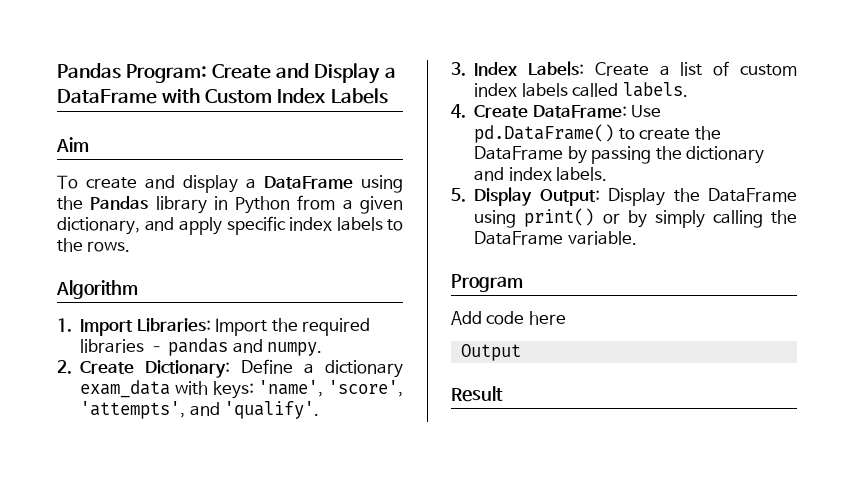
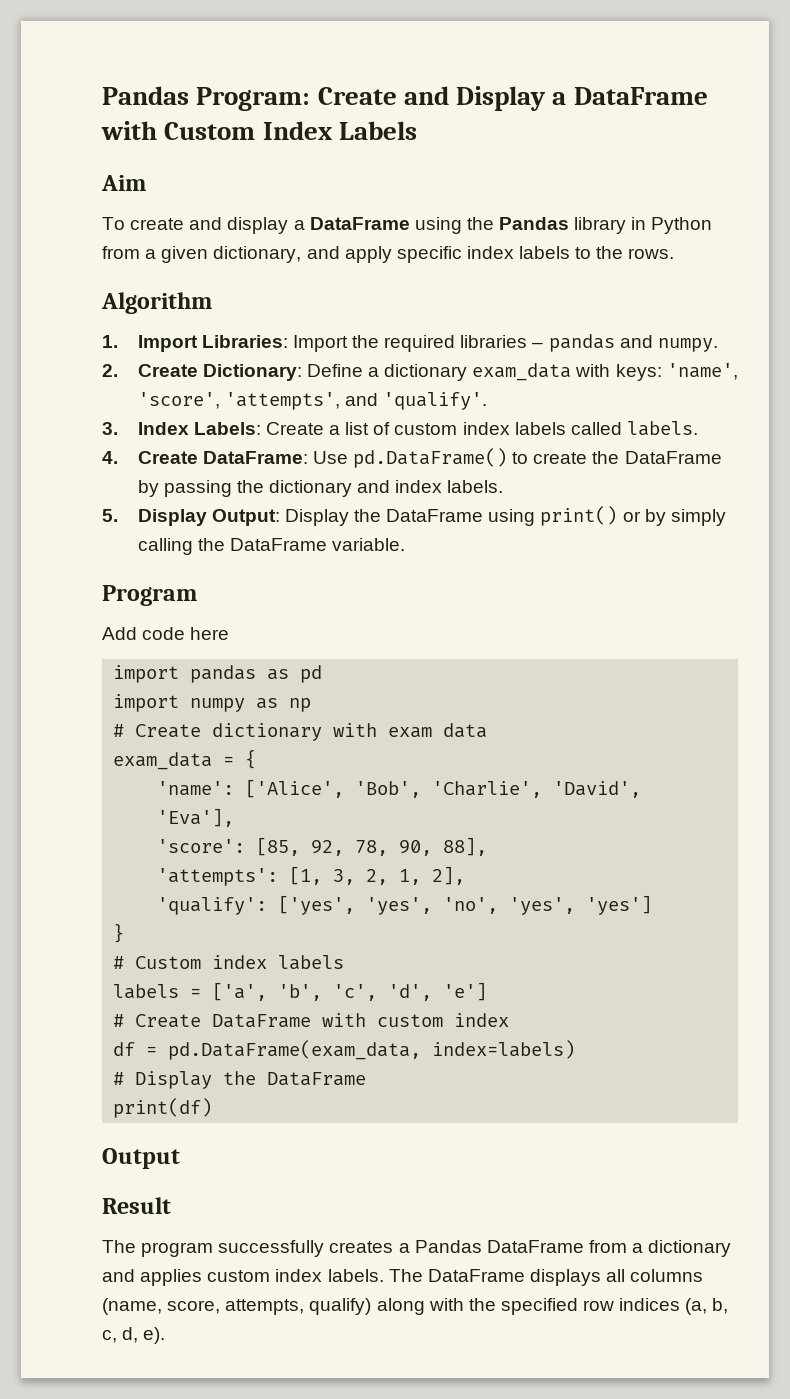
+ import pandas as pd
+ import numpy as np
+ # Create dictionary with exam data
+ exam_data = {
+ 'name': ['Alice', 'Bob', 'Charlie', 'David', 'Eva'],
+ 'score': [85, 92, 78, 90, 88],
+ 'attempts': [1, 3, 2, 1, 2],
+ 'qualify': ['yes', 'yes', 'no', 'yes', 'yes']
+ }
+ # Custom index labels
+ labels = ['a', 'b', 'c', 'd', 'e']
+ # Create DataFrame with custom index
+ df = pd.DataFrame(exam_data, index=labels)
+ # Display the DataFrame
+ print(df)
  Output
  Result
+ The program successfully creates a Pandas DataFrame from a dictionary and applies custom index labels. The DataFrame displays all columns (name, score, attempts, qualify) along with the specified row indices (a, b, c, d, e).

